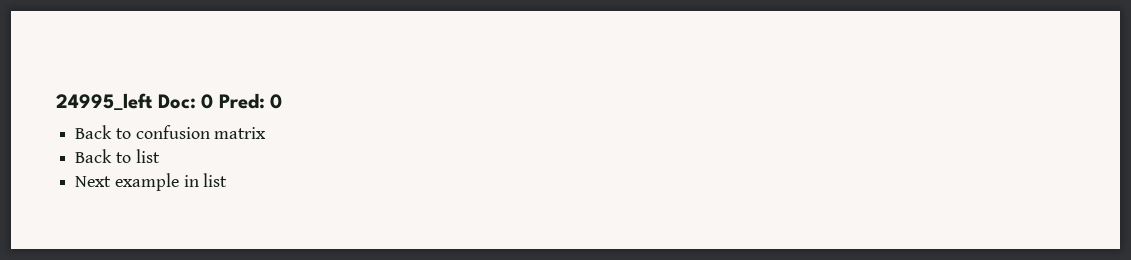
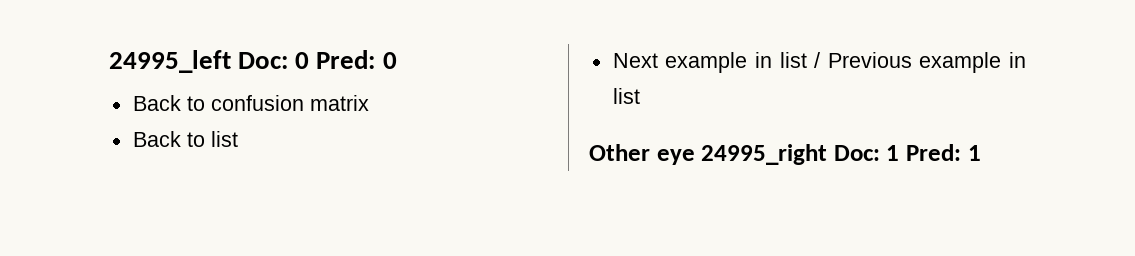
- Next example in list
+ Next example in list / Previous example in list
+ Other eye 24995_right Doc: 1 Pred: 1

